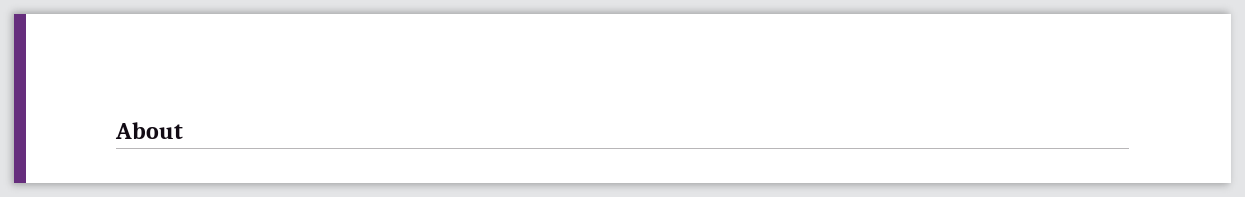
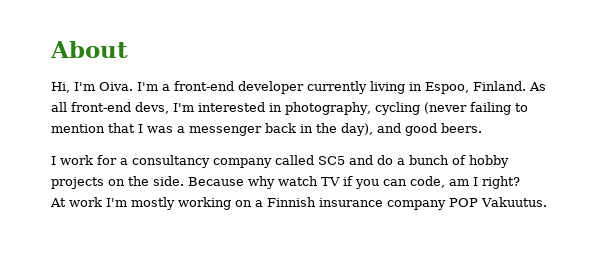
+ Hi, I'm Oiva. I'm a front-end developer currently living in Espoo, Finland. As all front-end devs, I'm interested in photography, cycling (never failing to mention that I was a messenger back in the day), and good beers.
+ I work for a consultancy company called SC5 and do a bunch of hobby projects on the side. Because why watch TV if you can code, am I right?
+ At work I'm mostly working on a Finnish insurance company POP Vakuutus.

